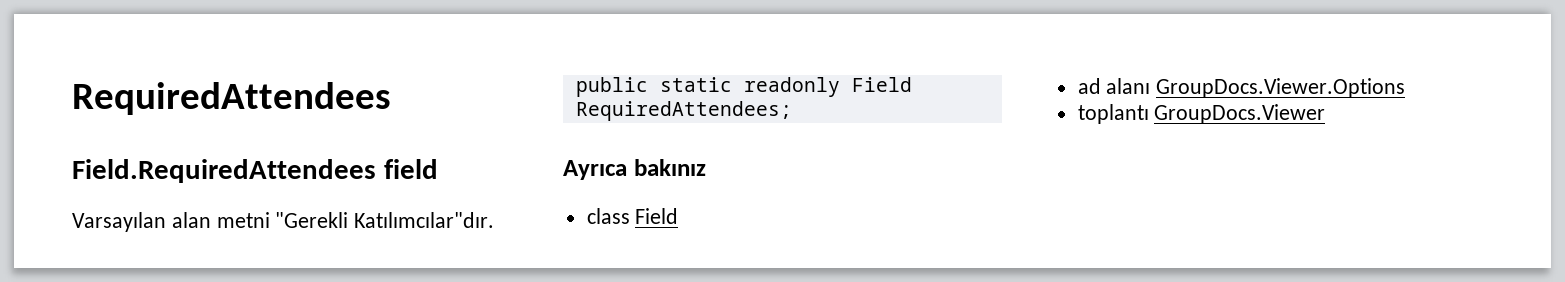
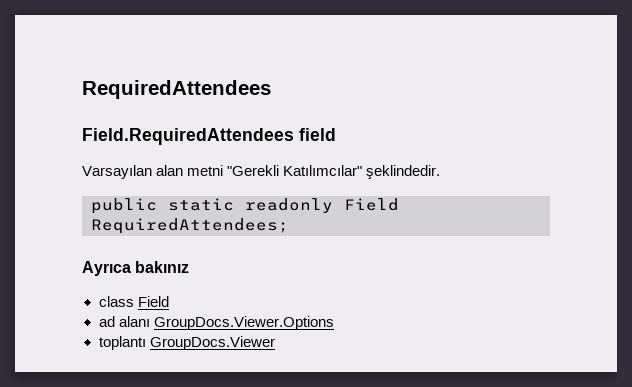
- Varsayılan alan metni "Gerekli Katılımcılar"dır.
+ Varsayılan alan metni "Gerekli Katılımcılar" şeklindedir.

